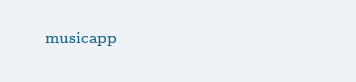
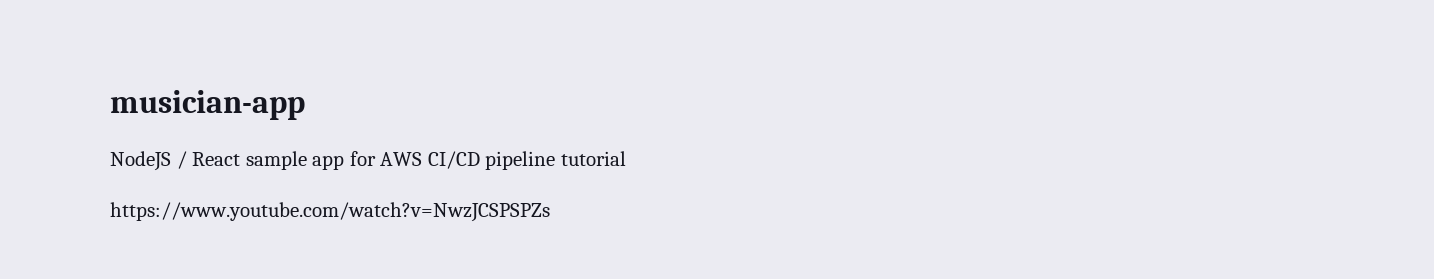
- musicapp
+ musician-app
+ NodeJS / React sample app for AWS CI/CD pipeline tutorial
+ https://www.youtube.com/watch?v=NwzJCSPSPZs

